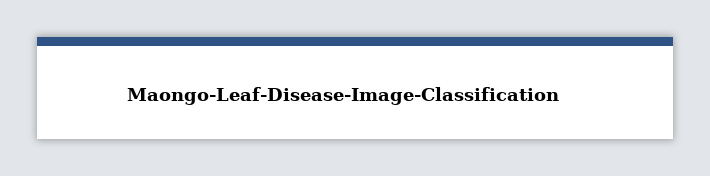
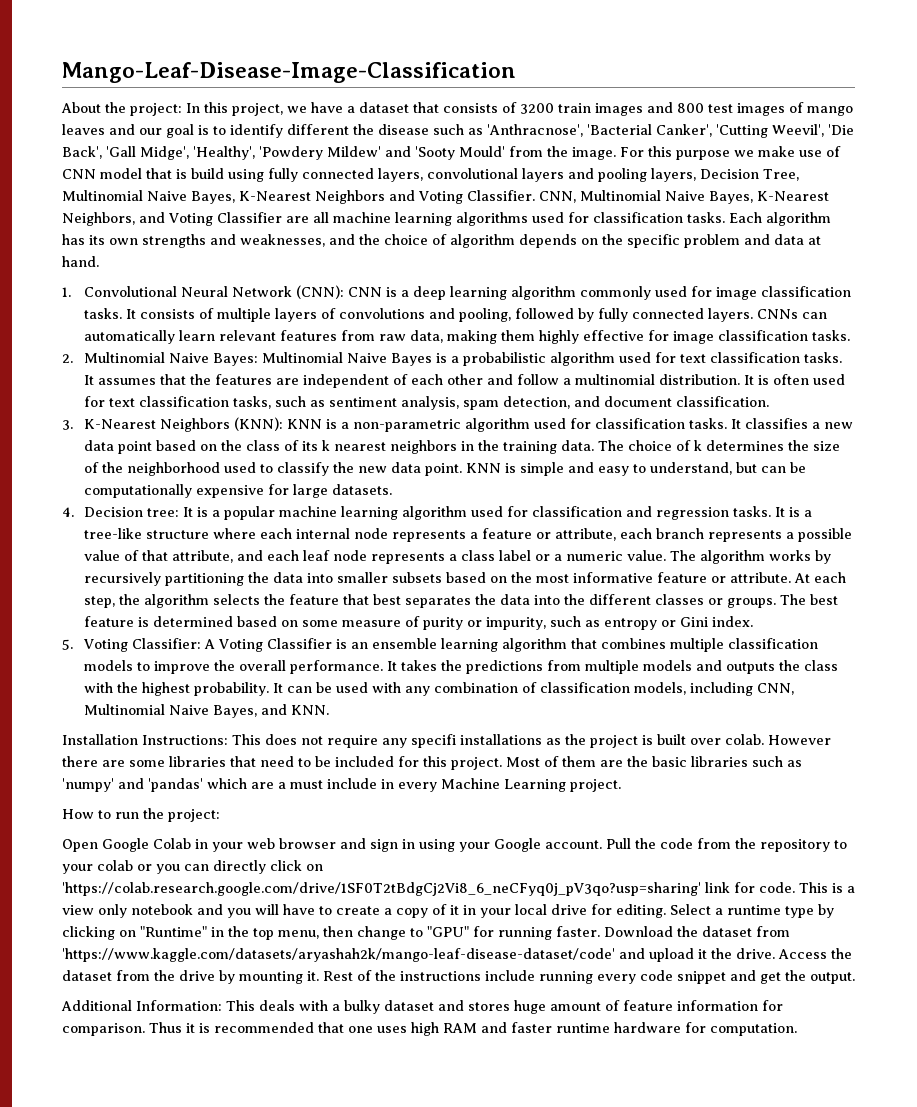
- Maongo-Leaf-Disease-Image-Classification
+ Mango-Leaf-Disease-Image-Classification
+ About the project: In this project, we have a dataset that consists of 3200 train images and 800 test images of mango leaves and our goal is to identify different the disease such as 'Anthracnose', 'Bacterial Canker', 'Cutting Weevil', 'Die Back', 'Gall Midge', 'Healthy', 'Powdery Mildew' and 'Sooty Mould' from the image. For this purpose we make use of CNN model that is build using fully connected layers, convolutional layers and pooling layers, Decision Tree, Multinomial Naive Bayes, K-Nearest Neighbors and Voting Classifier. CNN, Multinomial Naive Bayes, K-Nearest Neighbors, and Voting Classifier are all machine learning algorithms used for classification tasks. Each algorithm has its own strengths and weaknesses, and the choice of algorithm depends on the specific problem and data at hand.
+ 1. Convolutional Neural Network (CNN): CNN is a deep learning algorithm commonly used for image classification tasks. It consists of multiple layers of convolutions and pooling, followed by fully connected layers. CNNs can automatically learn relevant features from raw data, making them highly effective for image classification tasks.
+ 2. Multinomial Naive Bayes: Multinomial Naive Bayes is a probabilistic algorithm used for text classification tasks. It assumes that the features are independent of each other and follow a multinomial distribution. It is often used for text classification tasks, such as sentiment analysis, spam detection, and document classification.
+ 3. K-Nearest Neighbors (KNN): KNN is a non-parametric algorithm used for classification tasks. It classifies a new data point based on the class of its k nearest neighbors in the training data. The choice of k determines the size of the neighborhood used to classify the new data point. KNN is simple and easy to understand, but can be computationally expensive for large datasets.
+ 4. Decision tree: It is a popular machine learning algorithm used for classification and regression tasks. It is a tree-like structure where each internal node represents a feature or attribute, each branch represents a possible value of that attribute, and each leaf node represents a class label or a numeric value. The algorithm works by recursively partitioning the data into smaller subsets based on the most informative feature or attribute. At each step, the algorithm selects the feature that best separates the data into the different classes or groups. The best feature is determined based on some measure of purity or impurity, such as entropy or Gini index.
+ 5. Voting Classifier: A Voting Classifier is an ensemble learning algorithm that combines multiple classification models to improve the overall performance. It takes the predictions from multiple models and outputs the class with the highest probability. It can be used with any combination of classification models, including CNN, Multinomial Naive Bayes, and KNN.
+ Installation Instructions: This does not require any specifi installations as the project is built over colab. However there are some libraries that need to be included for this project. Most of them are the basic libraries such as 'numpy' and 'pandas' which are a must include in every Machine Learning project.
+ How to run the project:
+ Open Google Colab in your web browser and sign in using your Google account. Pull the code from the repository to your colab or you can directly click on 'https://colab.research.google.com/drive/1SF0T2tBdgCj2Vi8_6_neCFyq0j_pV3qo?usp=sharing' link for code. This is a view only notebook and you will have to create a copy of it in your local drive for editing. Select a runtime type by clicking on "Runtime" in the top menu, then change to "GPU" for running faster. Download the dataset from 'https://www.kaggle.com/datasets/aryashah2k/mango-leaf-disease-dataset/code' and upload it the drive. Access the dataset from the drive by mounting it. Rest of the instructions include running every code snippet and get the output.
+ Additional Information: This deals with a bulky dataset and stores huge amount of feature information for comparison. Thus it is recommended that one uses high RAM and faster runtime hardware for computation.

